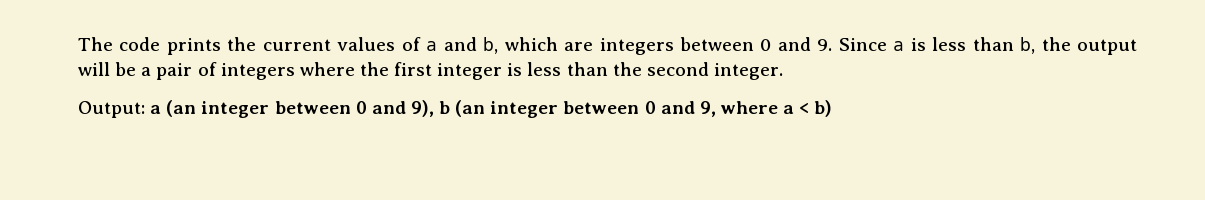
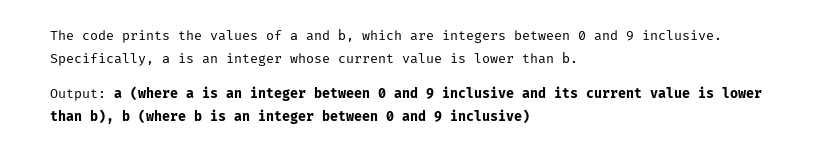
- The code prints the current values of a and b, which are integers between 0 and 9. Since a is less than b, the output will be a pair of integers where the first integer is less than the second integer.
- Output: a (an integer between 0 and 9), b (an integer between 0 and 9, where a < b)
+ The code prints the values of a and b, which are integers between 0 and 9 inclusive. Specifically, a is an integer whose current value is lower than b.
+ Output: a (where a is an integer between 0 and 9 inclusive and its current value is lower than b), b (where b is an integer between 0 and 9 inclusive)

